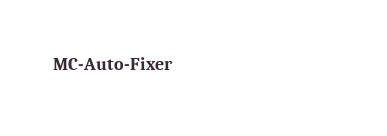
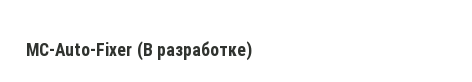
- MC-Auto-Fixer
+ MC-Auto-Fixer (В разработке)

